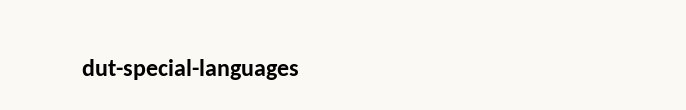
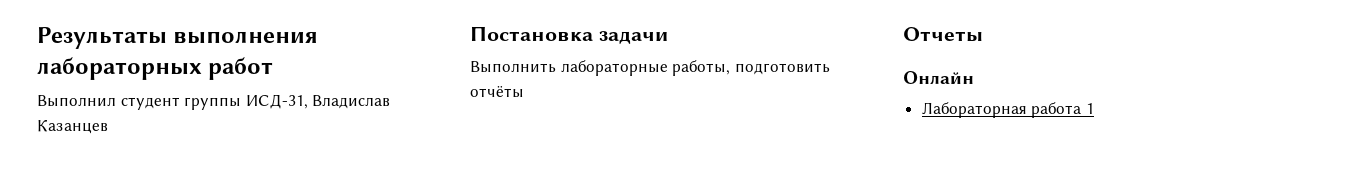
- dut-special-languages
+ Результаты выполнения лабораторных работ
+ Выполнил студент группы ИСД-31, Владислав Казанцев
+ Постановка задачи
+ Выполнить лабораторные работы, подготовить отчёты
+ Отчеты
+ Онлайн
+ Лабораторная работа 1

